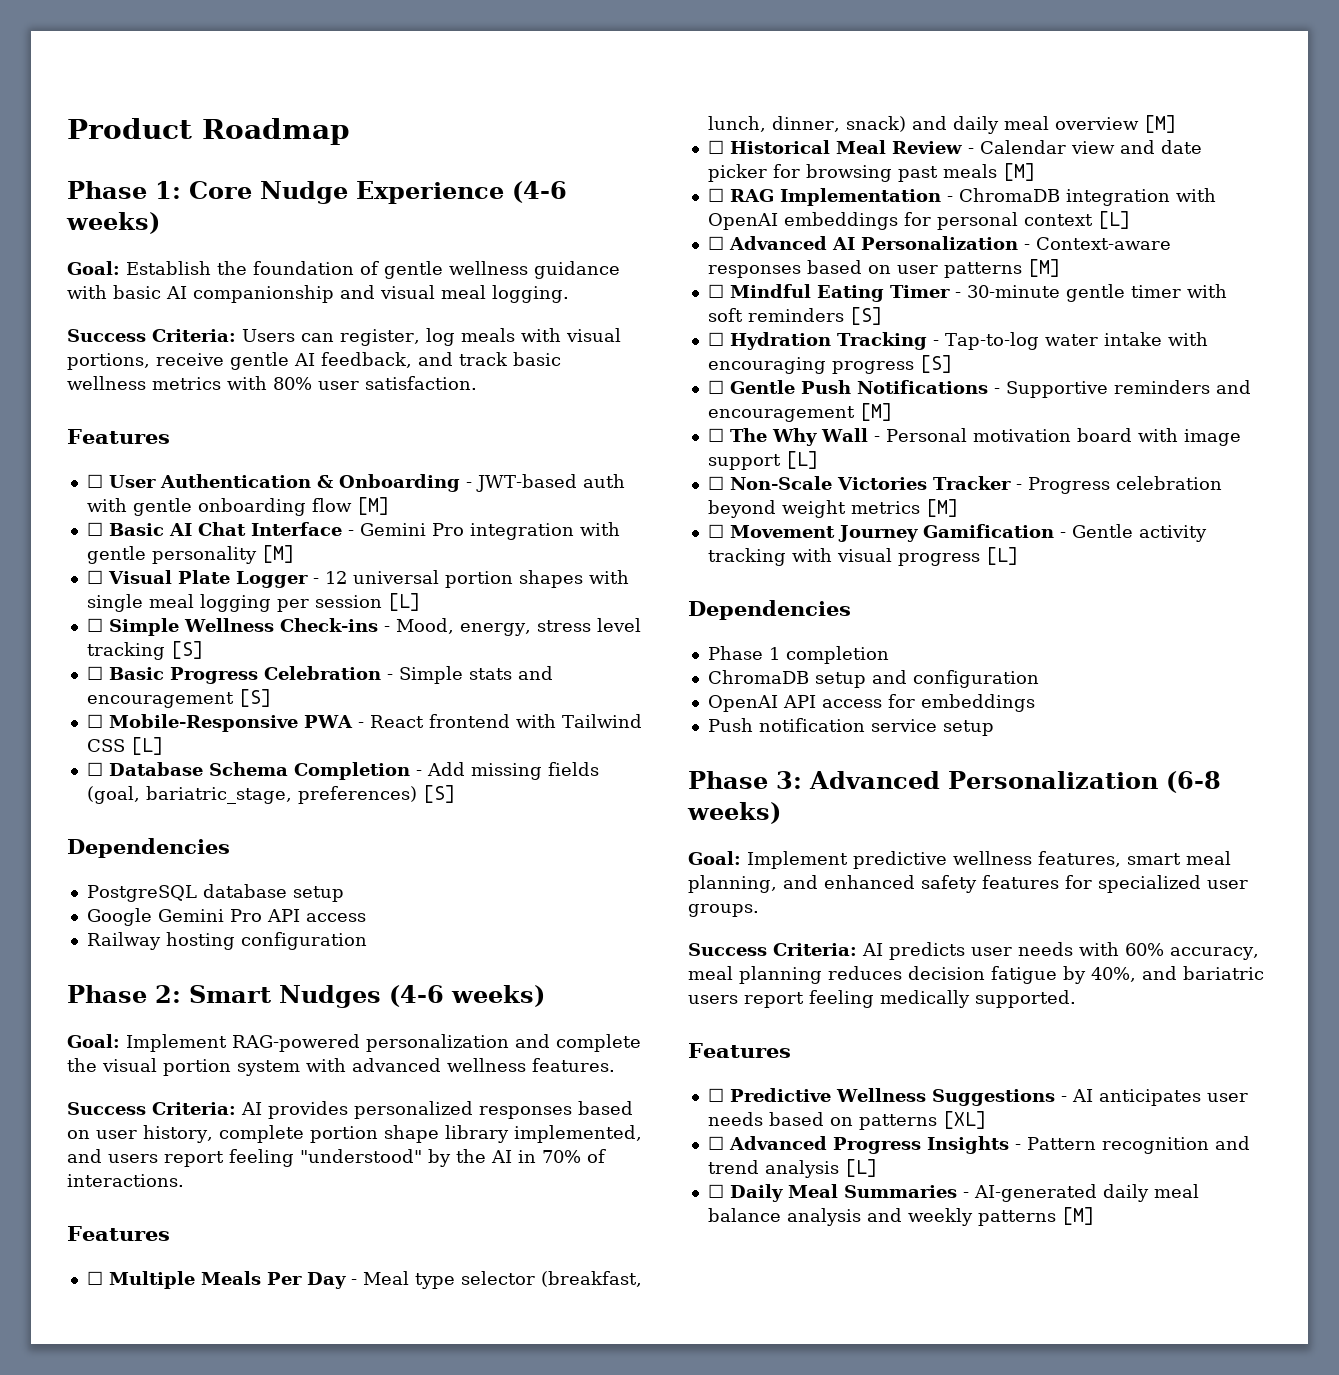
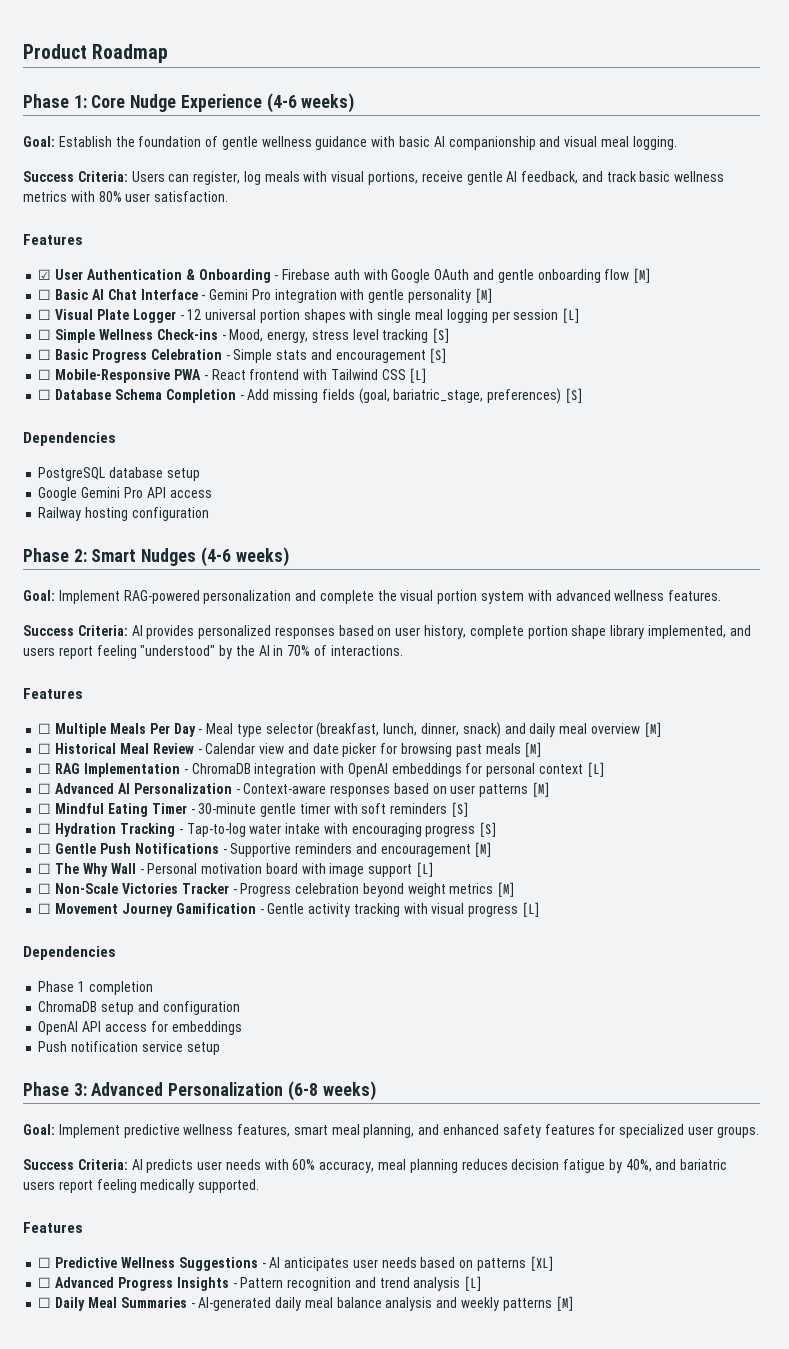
- ☐ User Authentication & Onboarding - JWT-based auth with gentle onboarding flow [M]
+ ☑ User Authentication & Onboarding - Firebase auth with Google OAuth and gentle onboarding flow [M]

